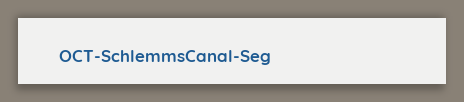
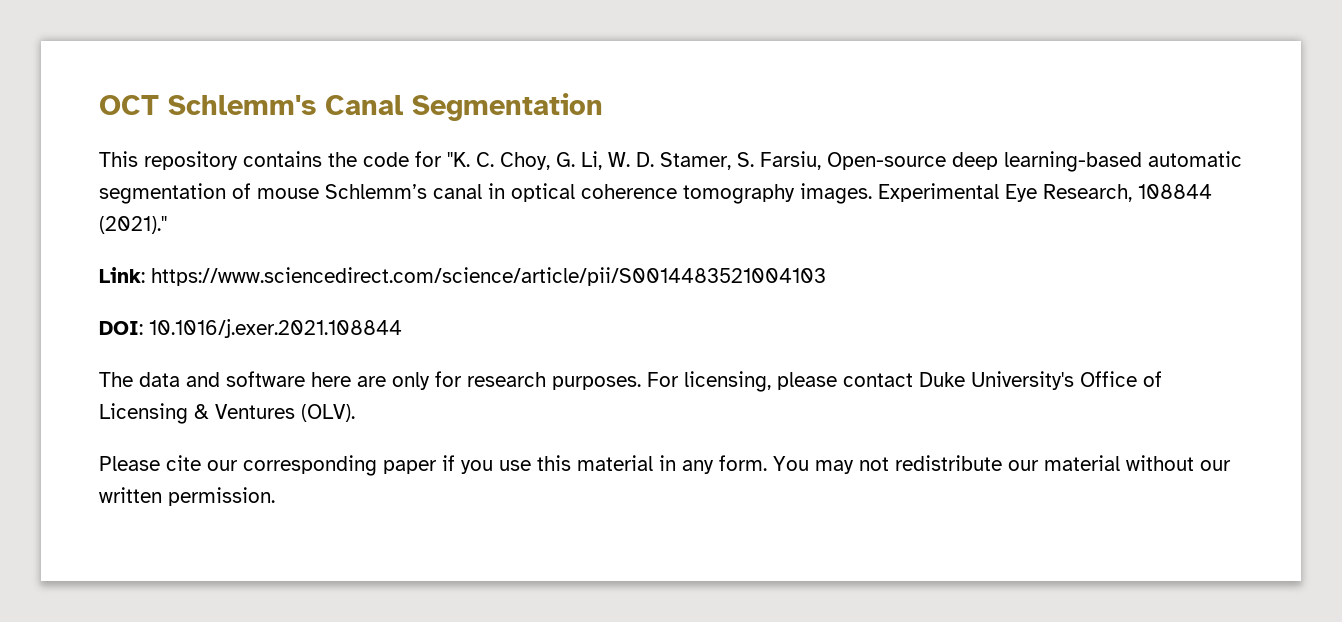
- OCT-SchlemmsCanal-Seg
+ OCT Schlemm's Canal Segmentation
+ This repository contains the code for "K. C. Choy, G. Li, W. D. Stamer, S. Farsiu, Open-source deep learning-based automatic segmentation of mouse Schlemm’s canal in optical coherence tomography images. Experimental Eye Research, 108844 (2021)."
+ Link: https://www.sciencedirect.com/science/article/pii/S0014483521004103
+ DOI: 10.1016/j.exer.2021.108844
+ The data and software here are only for research purposes. For licensing, please contact Duke University's Office of Licensing & Ventures (OLV).
+ Please cite our corresponding paper if you use this material in any form. You may not redistribute our material without our written permission.

